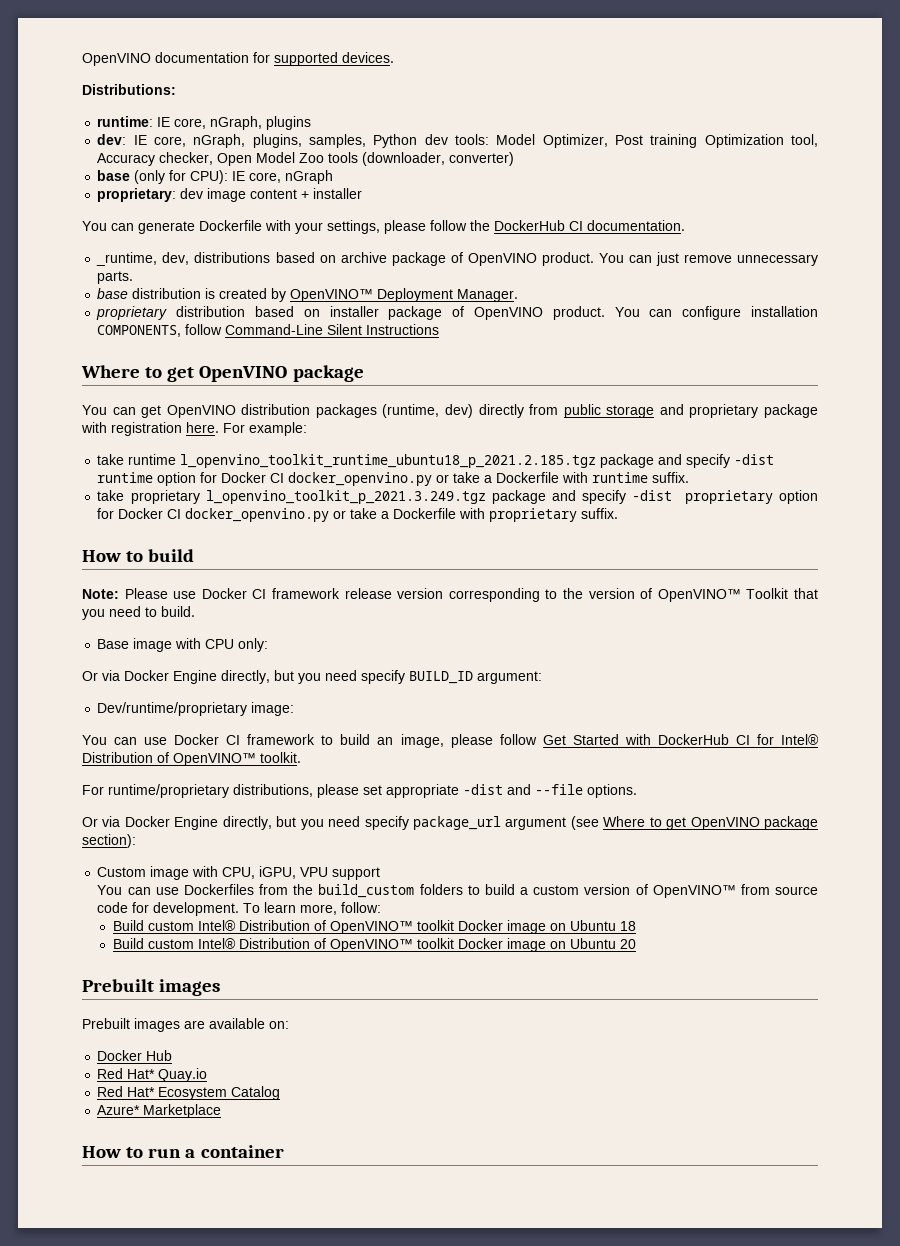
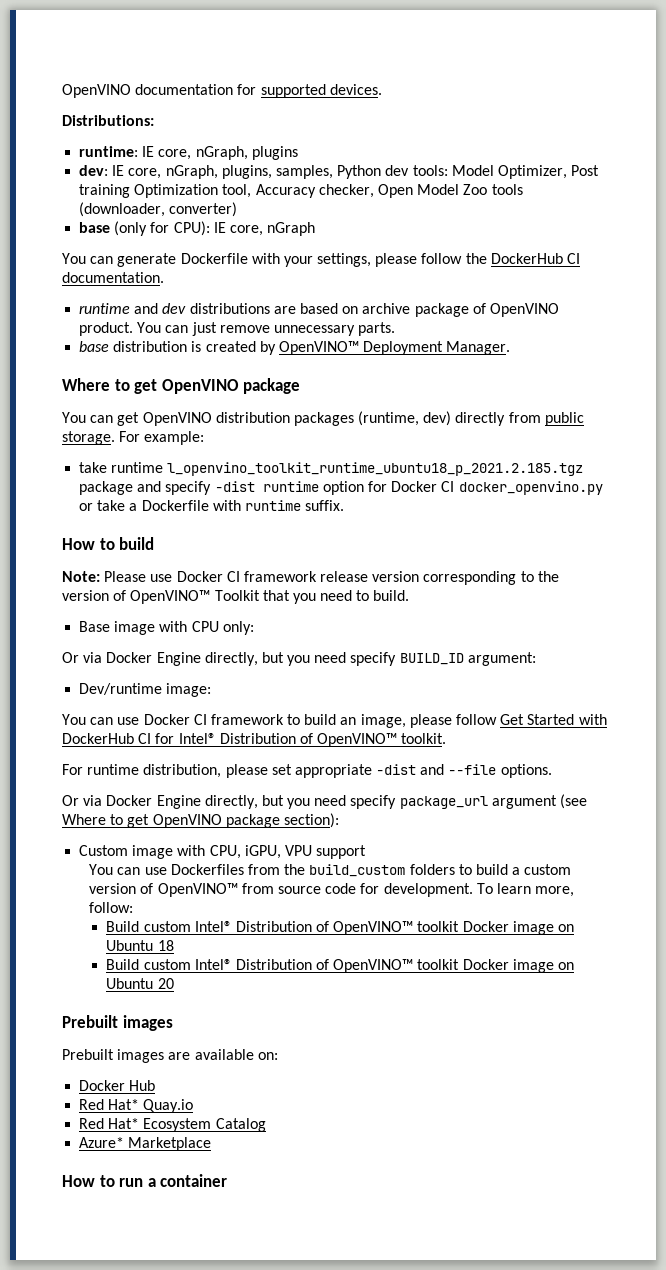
- proprietary: dev image content + installer
- _runtime, dev, distributions based on archive package of OpenVINO product.
+ runtime and dev distributions are based on archive package of OpenVINO product.
- proprietary distribution based on installer package of OpenVINO product. You can configure installation COMPONENTS, follow Command-Line Silent Instructions
- You can get OpenVINO distribution packages (runtime, dev) directly from public storage and proprietary package with registration here.
+ You can get OpenVINO distribution packages (runtime, dev) directly from public storage.
- take proprietary l_openvino_toolkit_p_2021.3.249.tgz package and specify -dist proprietary option for Docker CI docker_openvino.py or take a Dockerfile with proprietary suffix.
- Dev/runtime/proprietary image:
+ Dev/runtime image:
- For runtime/proprietary distributions, please set appropriate -dist and --file options.
+ For runtime distribution, please set appropriate -dist and --file options.

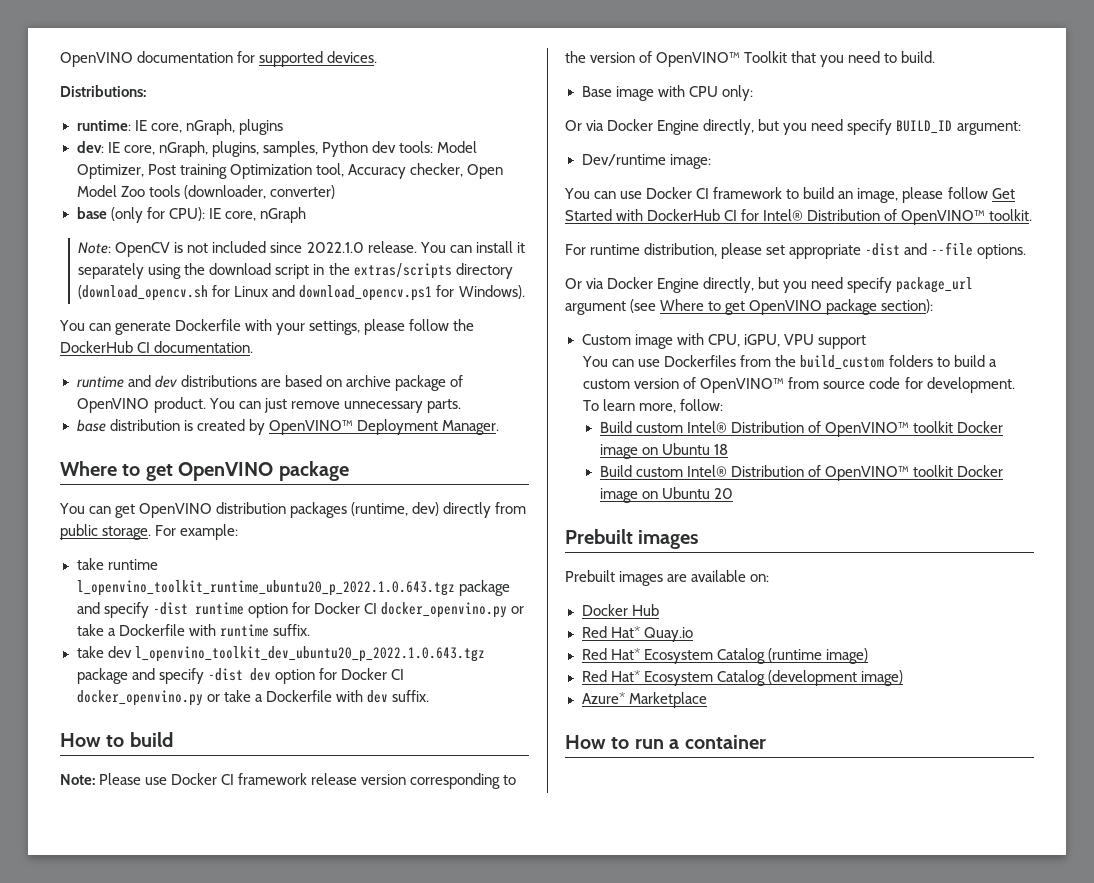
+ Note: OpenCV is not included since 2022.1.0 release. You can install it separately using the download script in the extras/scripts directory (download_opencv.sh for Linux and download_opencv.ps1 for Windows).
- take runtime l_openvino_toolkit_runtime_ubuntu18_p_2021.2.185.tgz package and specify -dist runtime option for Docker CI docker_openvino.py or take a Dockerfile with runtime suffix.
+ take runtime l_openvino_toolkit_runtime_ubuntu20_p_2022.1.0.643.tgz package and specify -dist runtime option for Docker CI docker_openvino.py or take a Dockerfile with runtime suffix.
+ take dev l_openvino_toolkit_dev_ubuntu20_p_2022.1.0.643.tgz package and specify -dist dev option for Docker CI docker_openvino.py or take a Dockerfile with dev suffix.
- Red Hat* Ecosystem Catalog
+ Red Hat* Ecosystem Catalog (runtime image)
+ Red Hat* Ecosystem Catalog (development image)

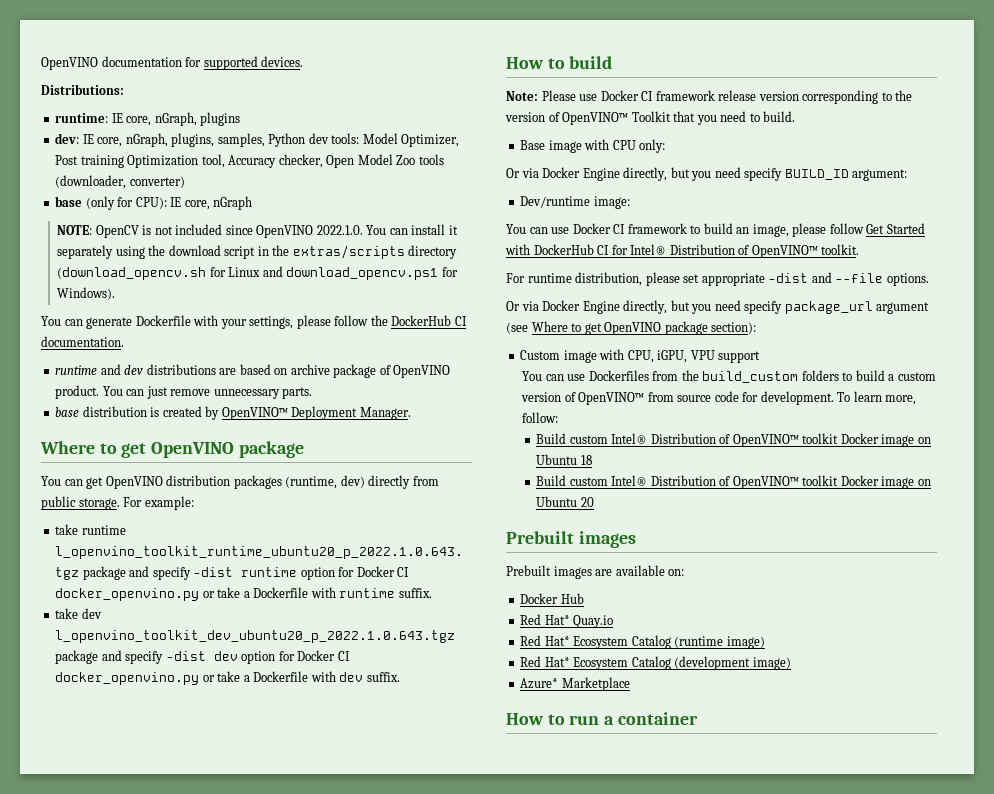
- Note: OpenCV is not included since 2022.1.0 release. You can install it separately using the download script in the extras/scripts directory (download_opencv.sh for Linux and download_opencv.ps1 for Windows).
+ NOTE: OpenCV is not included since OpenVINO 2022.1.0. You can install it separately using the download script in the extras/scripts directory (download_opencv.sh for Linux and download_opencv.ps1 for Windows).

